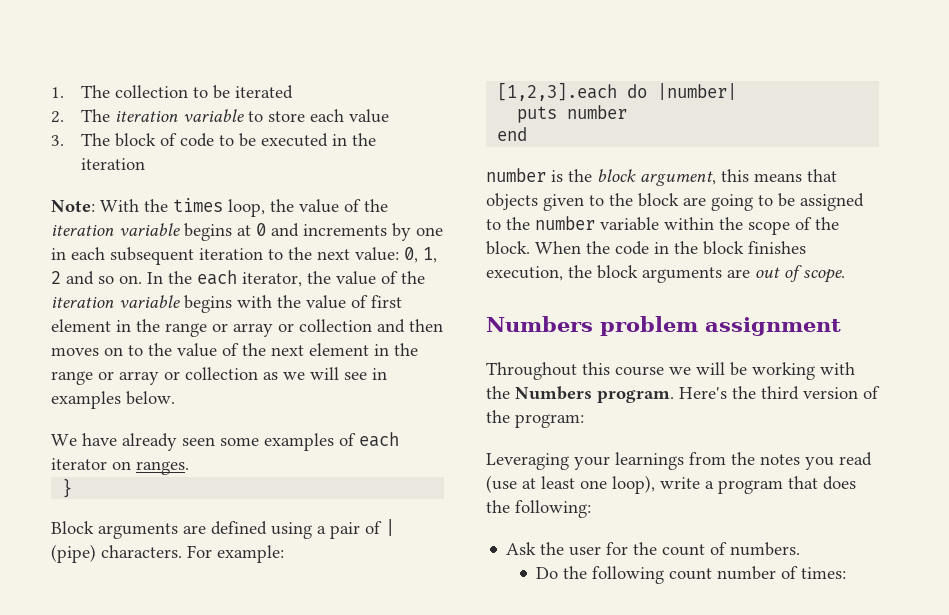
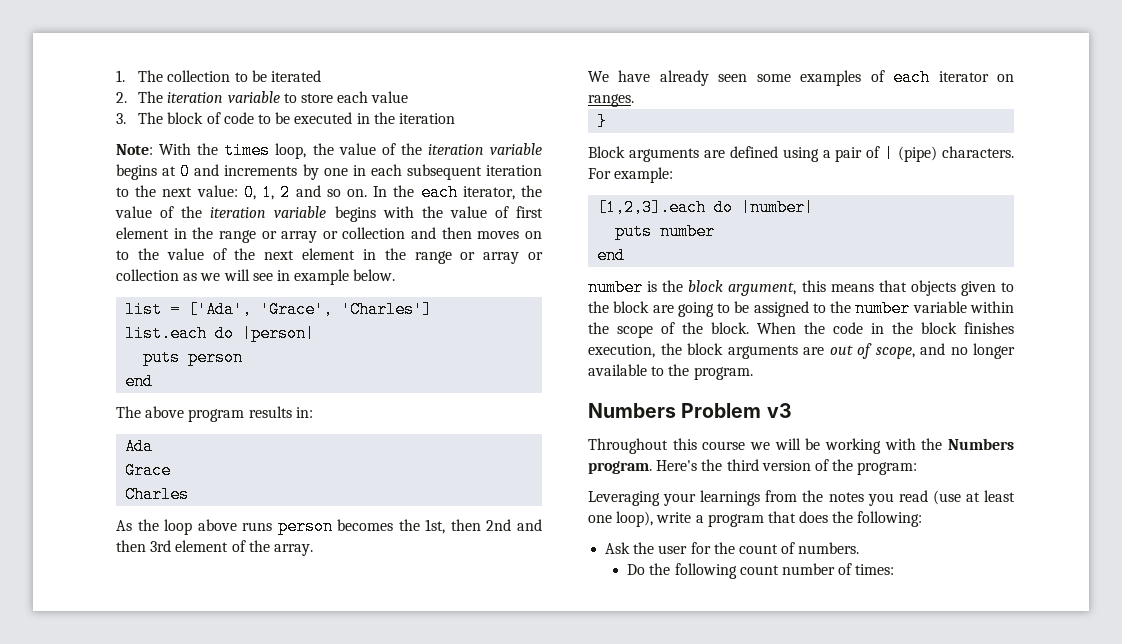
- In the each iterator, the value of the iteration variable begins with the value of first element in the range or array or collection and then moves on to the value of the next element in the range or array or collection as we will see in examples below.
+ In the each iterator, the value of the iteration variable begins with the value of first element in the range or array or collection and then moves on to the value of the next element in the range or array or collection as we will see in example below.
+ list = ['Ada', 'Grace', 'Charles']
+ list.each do |person|
+ puts person
+ end
+ The above program results in:
+ Ada
+ Grace
+ Charles
+ As the loop above runs person becomes the 1st, then 2nd and then 3rd element of the array.
- When the code in the block finishes execution, the block arguments are out of scope.
- Numbers problem assignment
+ When the code in the block finishes execution, the block arguments are out of scope, and no longer available to the program.
+ Numbers Problem v3

